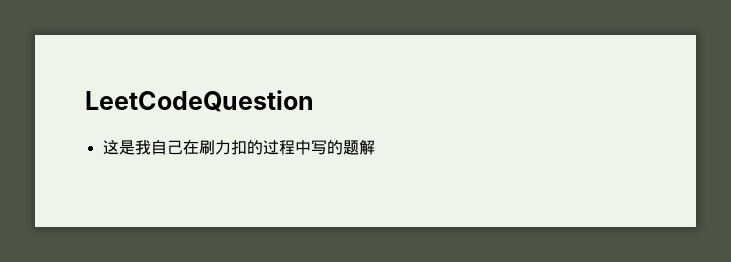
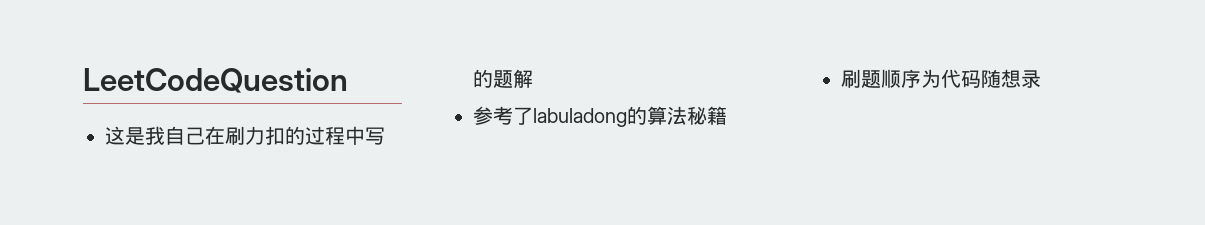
+ 参考了labuladong的算法秘籍
+ 刷题顺序为代码随想录

